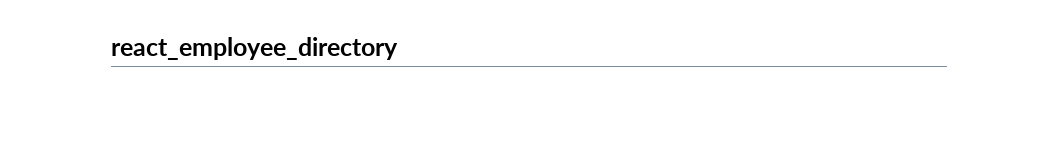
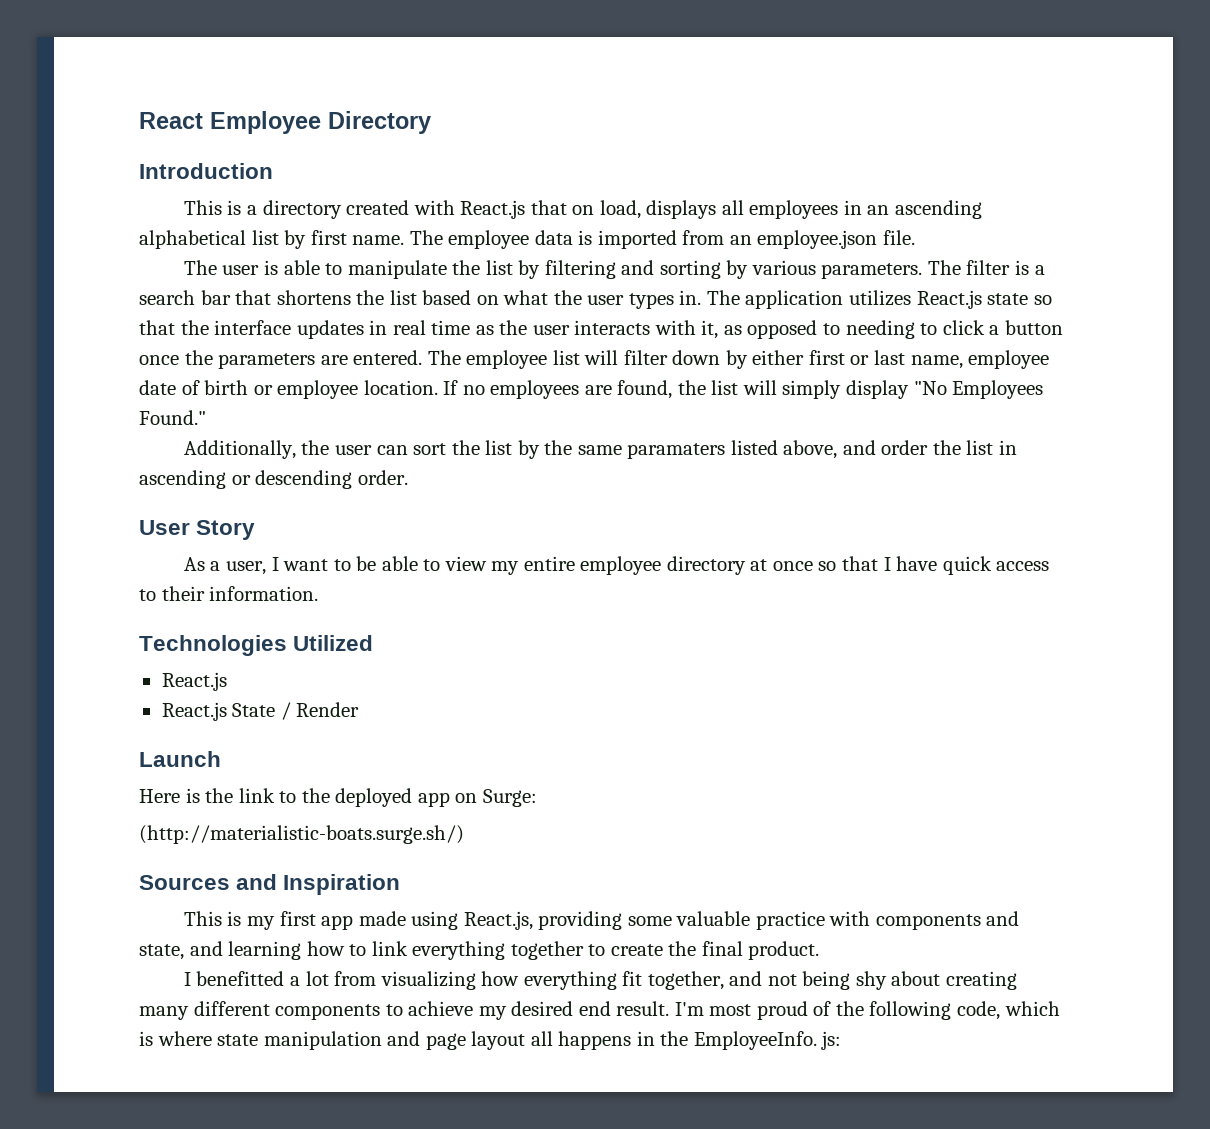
- react_employee_directory
+ React Employee Directory
+ Introduction
+ This is a directory created with React.js that on load, displays all employees in an ascending alphabetical list by first name. The employee data is imported from an employee.json file.
+ The user is able to manipulate the list by filtering and sorting by various parameters. The filter is a search bar that shortens the list based on what the user types in. The application utilizes React.js state so that the interface updates in real time as the user interacts with it, as opposed to needing to click a button once the parameters are entered. The employee list will filter down by either first or last name, employee date of birth or employee location. If no employees are found, the list will simply display "No Employees Found."
+ Additionally, the user can sort the list by the same paramaters listed above, and order the list in ascending or descending order.
+ User Story
+ As a user, I want to be able to view my entire employee directory at once so that I have quick access to their information.
+ Technologies Utilized
+ React.js
+ React.js State / Render
+ Launch
+ Here is the link to the deployed app on Surge:
+ (http://materialistic-boats.surge.sh/)
+ Sources and Inspiration
+ This is my first app made using React.js, providing some valuable practice with components and state, and learning how to link everything together to create the final product.
+ I benefitted a lot from visualizing how everything fit together, and not being shy about creating many different components to achieve my desired end result. I'm most proud of the following code, which is where state manipulation and page layout all happens in the EmployeeInfo. js:

